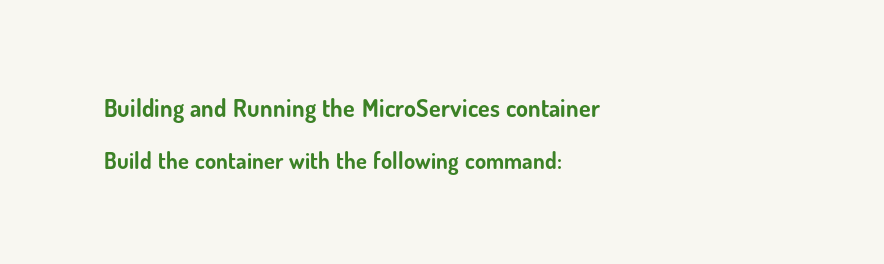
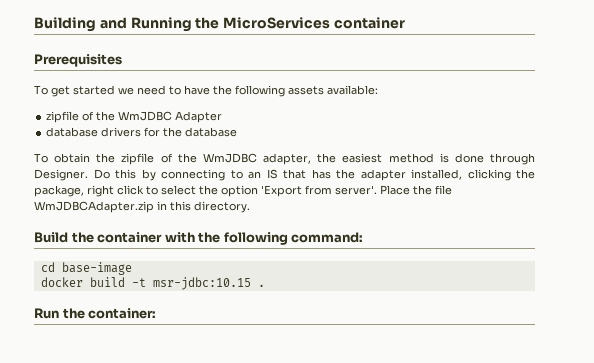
+ Prerequisites
+ To get started we need to have the following assets available:
+ zipfile of the WmJDBC Adapter
+ database drivers for the database
+ To obtain the zipfile of the WmJDBC adapter, the easiest method is done through Designer. Do this by connecting to an IS that has the adapter installed, clicking the package, right click to select the option 'Export from server'. Place the file WmJDBCAdapter.zip in this directory.
+ cd base-image
+ docker build -t msr-jdbc:10.15 .
+ Run the container:

